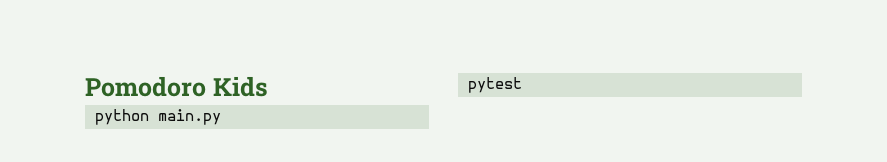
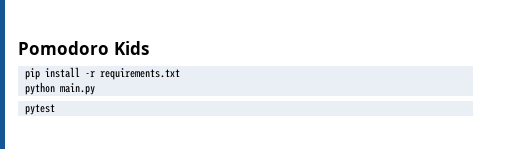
+ pip install -r requirements.txt

